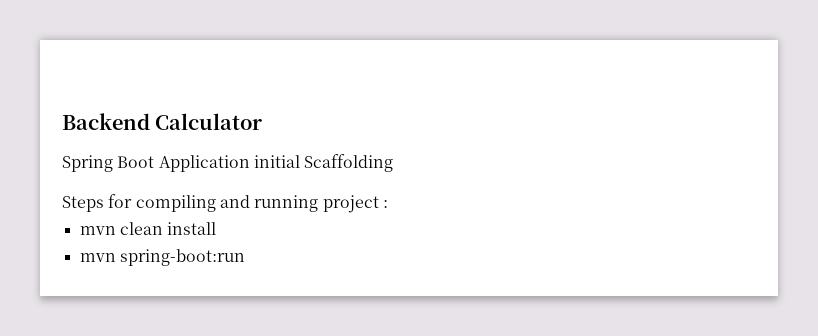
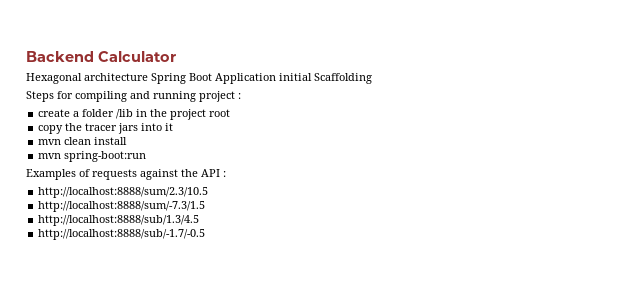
- Spring Boot Application initial Scaffolding
+ Hexagonal architecture Spring Boot Application initial Scaffolding
+ create a folder /lib in the project root
+ copy the tracer jars into it
+ Examples of requests against the API :
+ http://localhost:8888/sum/2.3/10.5
+ http://localhost:8888/sum/-7.3/1.5
+ http://localhost:8888/sub/1.3/4.5
+ http://localhost:8888/sub/-1.7/-0.5

